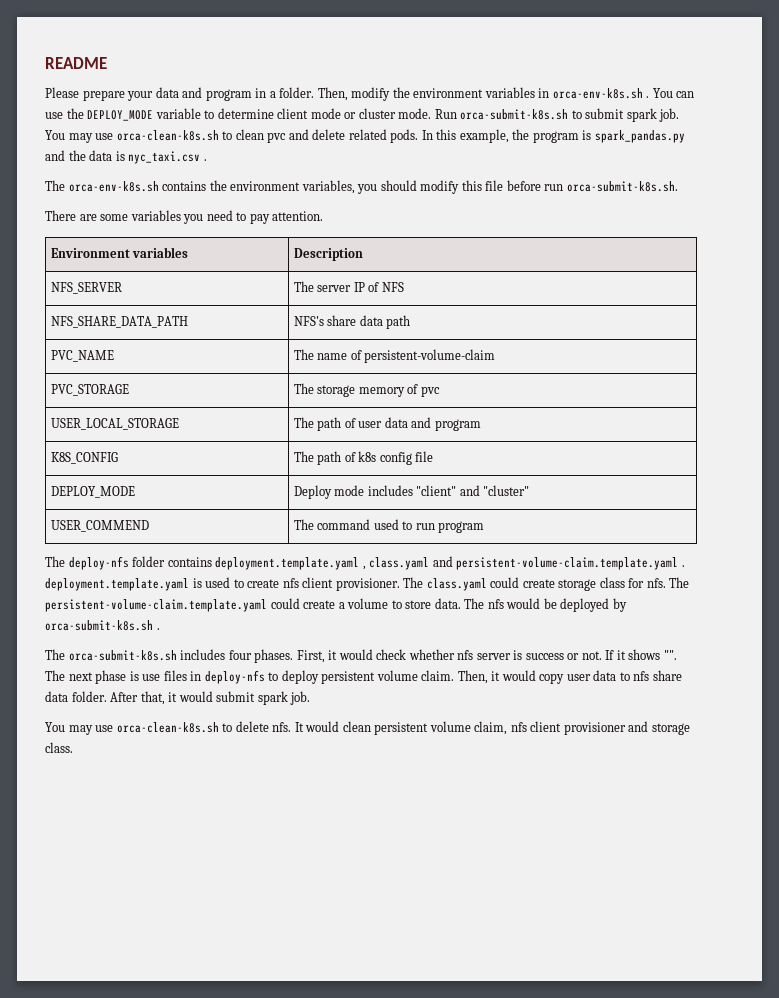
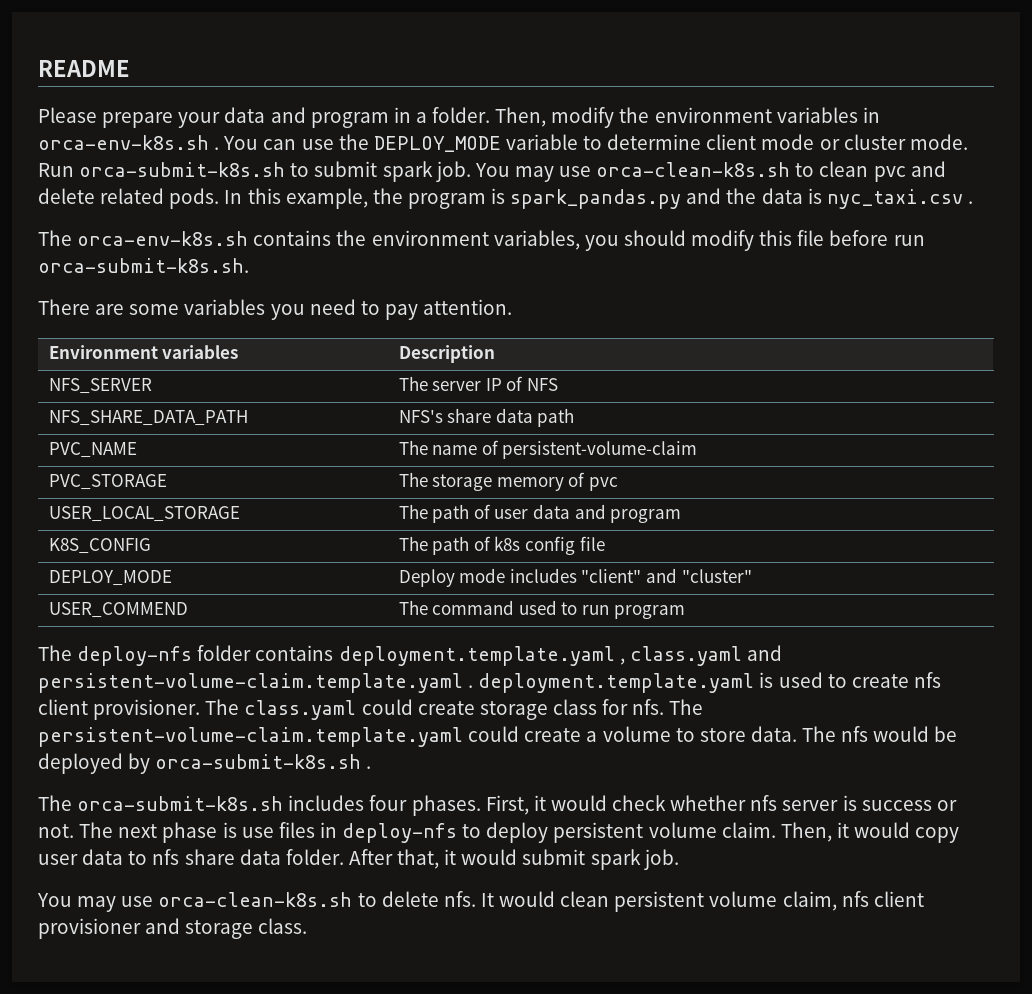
- If it shows "".

